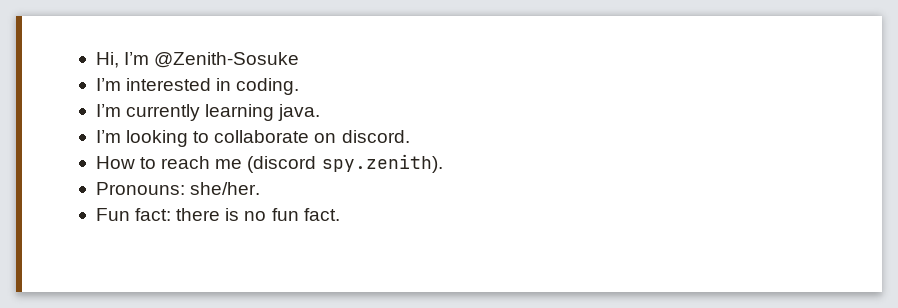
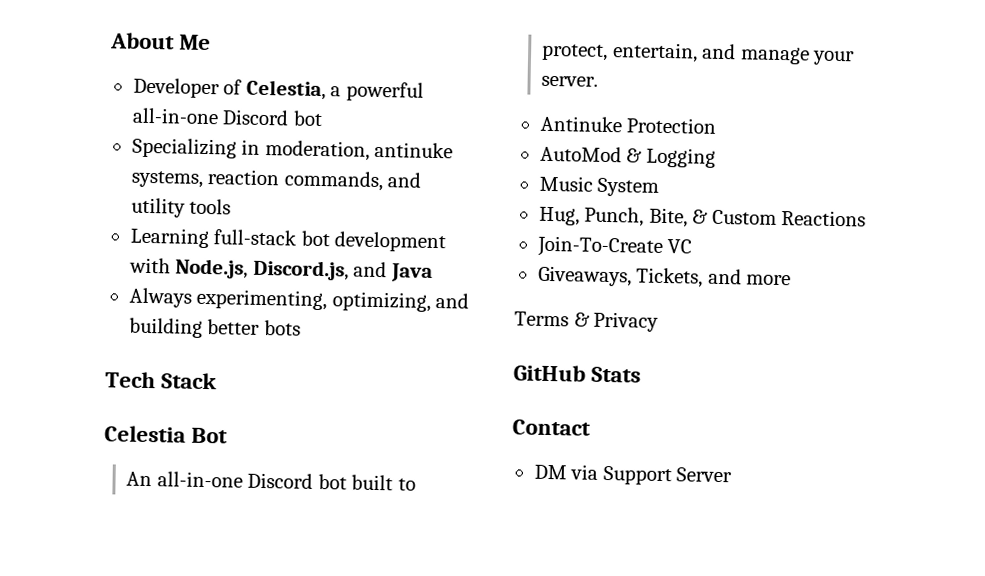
- Hi, I’m @Zenith-Sosuke
- I’m interested in coding.
- I’m currently learning java.
- I’m looking to collaborate on discord.
- How to reach me (discord spy.zenith).
- Pronouns: she/her.
- Fun fact: there is no fun fact.
+ About Me
+ Developer of Celestia, a powerful all-in-one Discord bot
+ Specializing in moderation, antinuke systems, reaction commands, and utility tools
+ Learning full-stack bot development with Node.js, Discord.js, and Java
+ Always experimenting, optimizing, and building better bots
+ Tech Stack
+ Celestia Bot
+ An all-in-one Discord bot built to protect, entertain, and manage your server.
+ Antinuke Protection
+ AutoMod & Logging
+ Music System
+ Hug, Punch, Bite, & Custom Reactions
+ Join-To-Create VC
+ Giveaways, Tickets, and more
+ Terms & Privacy
+ GitHub Stats
+ Contact
+ DM via Support Server

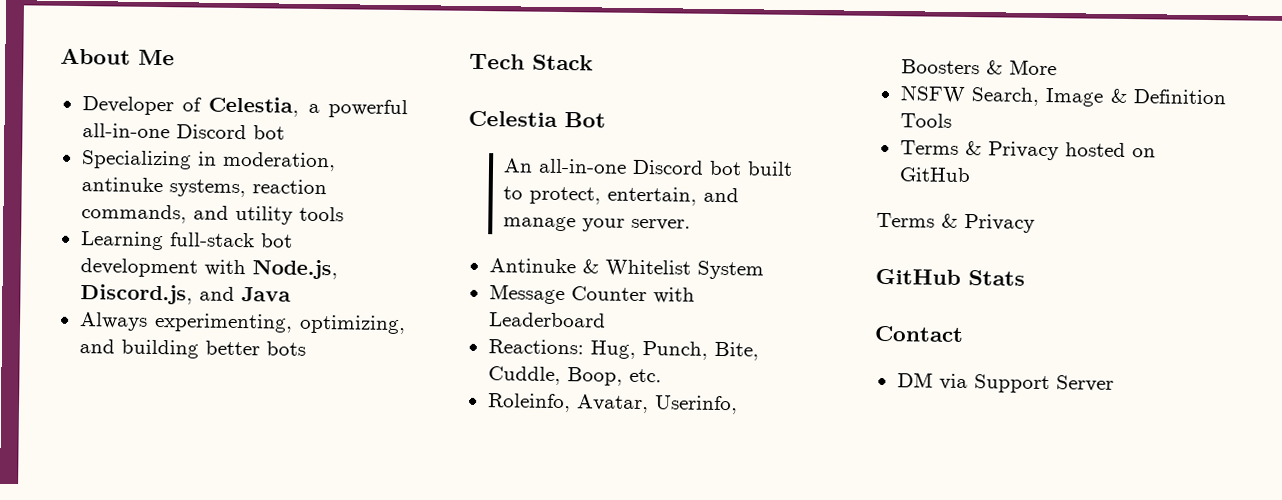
- Antinuke Protection
- AutoMod & Logging
- Music System
- Hug, Punch, Bite, & Custom Reactions
- Join-To-Create VC
- Giveaways, Tickets, and more
+ Antinuke & Whitelist System
+ Message Counter with Leaderboard
+ Reactions: Hug, Punch, Bite, Cuddle, Boop, etc.
+ Roleinfo, Avatar, Userinfo, Boosters & More
+ NSFW Search, Image & Definition Tools
+ Terms & Privacy hosted on GitHub

